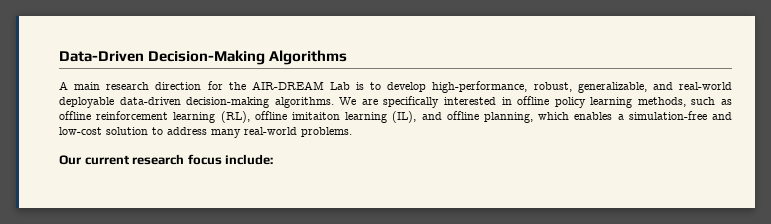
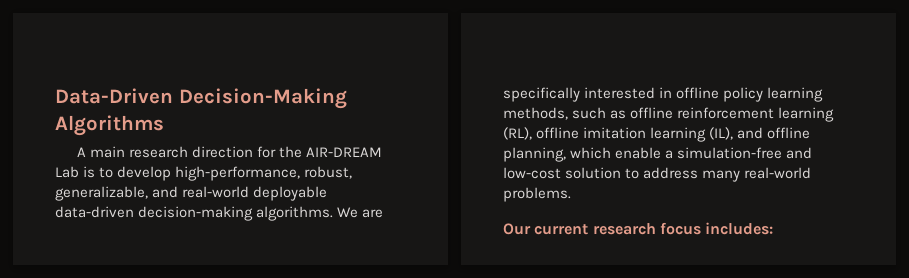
- We are specifically interested in offline policy learning methods, such as offline reinforcement learning (RL), offline imitaiton learning (IL), and offline planning, which enables a simulation-free and low-cost solution to address many real-world problems.
+ We are specifically interested in offline policy learning methods, such as offline reinforcement learning (RL), offline imitation learning (IL), and offline planning, which enable a simulation-free and low-cost solution to address many real-world problems.
- Our current research focus include:
+ Our current research focus includes:

